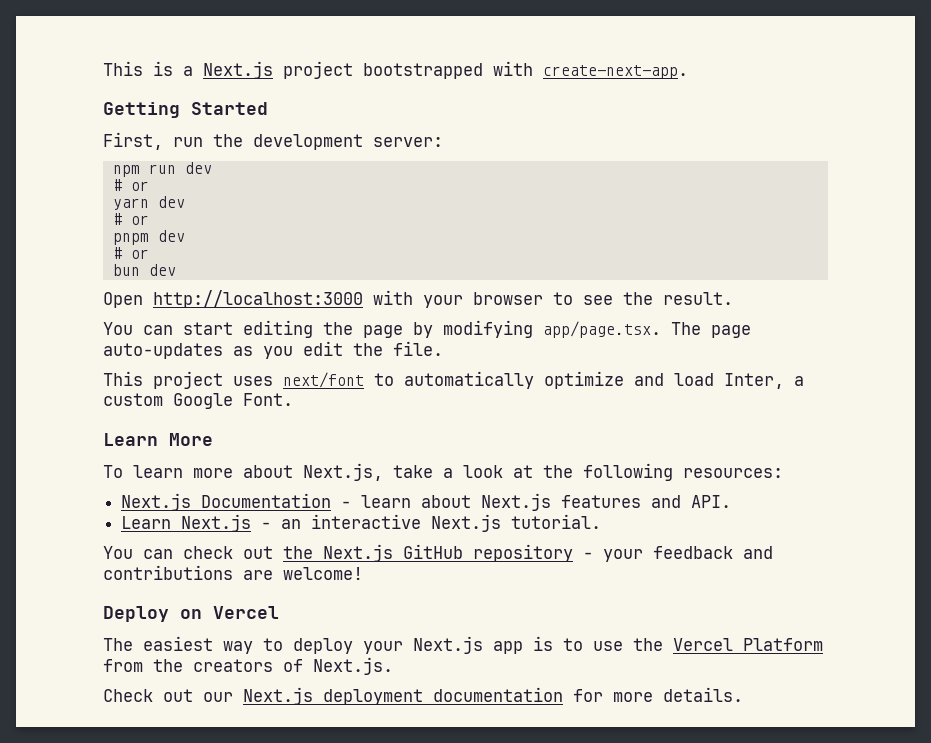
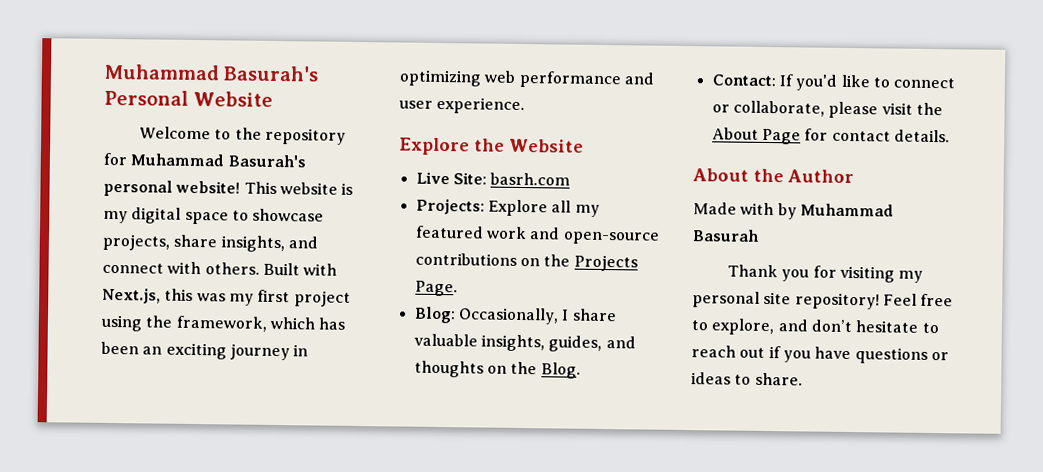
- This is a Next.js project bootstrapped with create-next-app.
- Getting Started
- First, run the development server:
- npm run dev
- # or
- yarn dev
- # or
- pnpm dev
- # or
- bun dev
- Open http://localhost:3000 with your browser to see the result.
- You can start editing the page by modifying app/page.tsx. The page auto-updates as you edit the file.
- This project uses next/font to automatically optimize and load Inter, a custom Google Font.
- Learn More
- To learn more about Next.js, take a look at the following resources:
- Next.js Documentation - learn about Next.js features and API.
- Learn Next.js - an interactive Next.js tutorial.
- You can check out the Next.js GitHub repository - your feedback and contributions are welcome!
- Deploy on Vercel
- The easiest way to deploy your Next.js app is to use the Vercel Platform from the creators of Next.js.
- Check out our Next.js deployment documentation for more details.
+ Muhammad Basurah's Personal Website
+ Welcome to the repository for Muhammad Basurah's personal website! This website is my digital space to showcase projects, share insights, and connect with others. Built with Next.js, this was my first project using the framework, which has been an exciting journey in optimizing web performance and user experience.
+ Explore the Website
+ Live Site: basrh.com
+ Projects: Explore all my featured work and open-source contributions on the Projects Page.
+ Blog: Occasionally, I share valuable insights, guides, and thoughts on the Blog.
+ Contact: If you'd like to connect or collaborate, please visit the About Page for contact details.
+ About the Author
+ Made with by Muhammad Basurah
+ Thank you for visiting my personal site repository! Feel free to explore, and don’t hesitate to reach out if you have questions or ideas to share.

